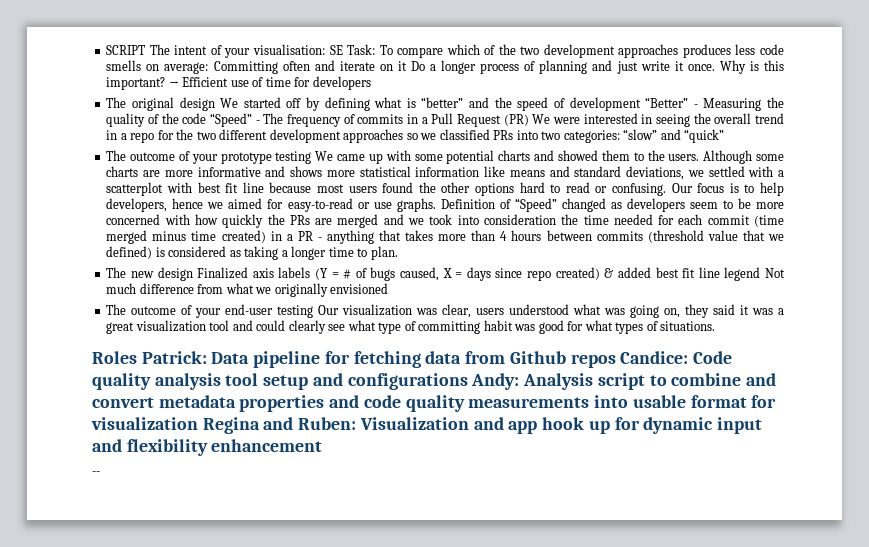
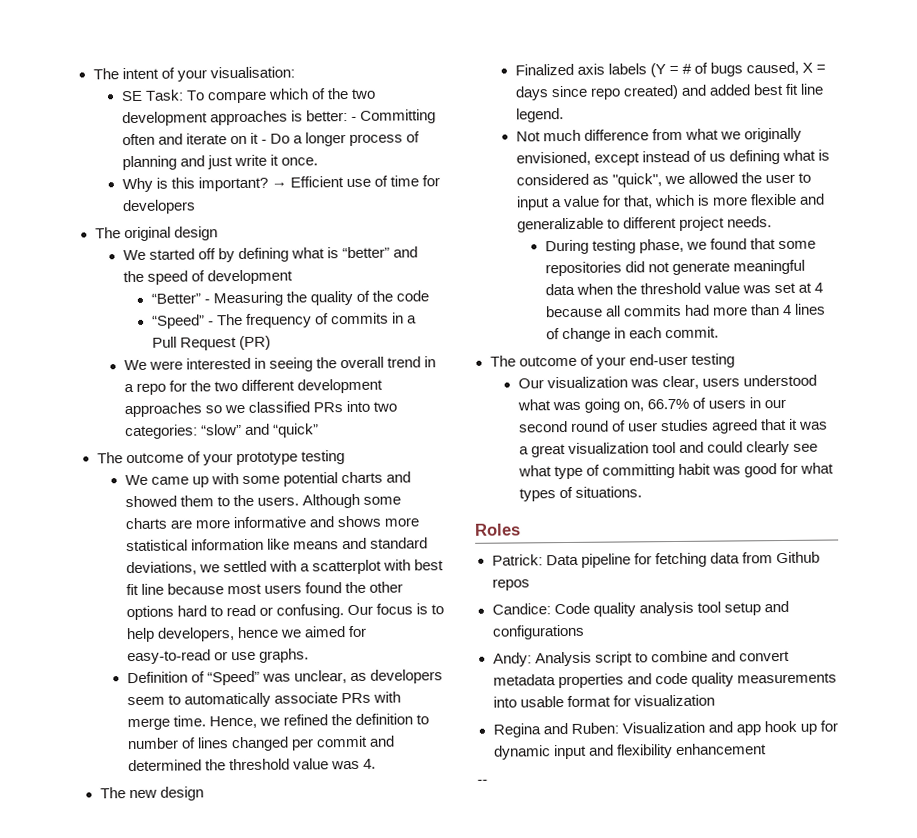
- SCRIPT The intent of your visualisation: SE Task: To compare which of the two development approaches produces less code smells on average: Committing often and iterate on it Do a longer process of planning and just write it once. Why is this important?
+ The intent of your visualisation:
+ SE Task: To compare which of the two development approaches is better: - Committing often and iterate on it - Do a longer process of planning and just write it once.
+ Why is this important?
- The original design We started off by defining what is “better” and the speed of development “Better” - Measuring the quality of the code “Speed” - The frequency of commits in a Pull Request (PR) We were interested in seeing the overall trend in a repo for the two different development approaches so we classified PRs into two categories:
+ The original design
+ We started off by defining what is “better” and the speed of development
+ “Better” - Measuring the quality of the code
+ “Speed” - The frequency of commits in a Pull Request (PR)
+ We were interested in seeing the overall trend in a repo for the two different development approaches so we classified PRs into two categories:
- The outcome of your prototype testing We came up with some potential charts and showed them to the users.
+ The outcome of your prototype testing
+ We came up with some potential charts and showed them to the users.
- Our focus is to help developers, hence we aimed for easy-to-read or use graphs. Definition of “Speed” changed as developers seem to be more concerned with how quickly the PRs are merged and we took into consideration the time needed for each commit (time merged minus time created) in a PR - anything that takes more than 4 hours between commits (threshold value that we defined) is considered as taking a longer time to plan.
+ Our focus is to help developers, hence we aimed for easy-to-read or use graphs.
+ Definition of “Speed” was unclear, as developers seem to automatically associate PRs with merge time. Hence, we refined the definition to number of lines changed per commit and determined the threshold value was 4.
- The new design Finalized axis labels (Y = # of bugs caused, X = days since repo created) & added best fit line legend Not much difference from what we originally envisioned
+ The new design
+ Finalized axis labels (Y = # of bugs caused, X = days since repo created) and added best fit line legend.
+ Not much difference from what we originally envisioned, except instead of us defining what is considered as "quick", we allowed the user to input a value for that, which is more flexible and generalizable to different project needs.
+ During testing phase, we found that some repositories did not generate meaningful data when the threshold value was set at 4 because all commits had more than 4 lines of change in each commit.
- The outcome of your end-user testing Our visualization was clear, users understood what was going on, they said it was a great visualization tool and could clearly see what type of committing habit was good for what types of situations.
+ The outcome of your end-user testing
+ Our visualization was clear, users understood what was going on, 66.7% of users in our second round of user studies agreed that it was a great visualization tool and could clearly see what type of committing habit was good for what types of situations.
- Roles Patrick: Data pipeline for fetching data from Github repos Candice: Code quality analysis tool setup and configurations Andy: Analysis script to combine and convert metadata properties and code quality measurements into usable format for visualization Regina and Ruben: Visualization and app hook up for dynamic input and flexibility enhancement
+ Roles
+ Patrick: Data pipeline for fetching data from Github repos
+ Candice: Code quality analysis tool setup and configurations
+ Andy: Analysis script to combine and convert metadata properties and code quality measurements into usable format for visualization
+ Regina and Ruben: Visualization and app hook up for dynamic input and flexibility enhancement

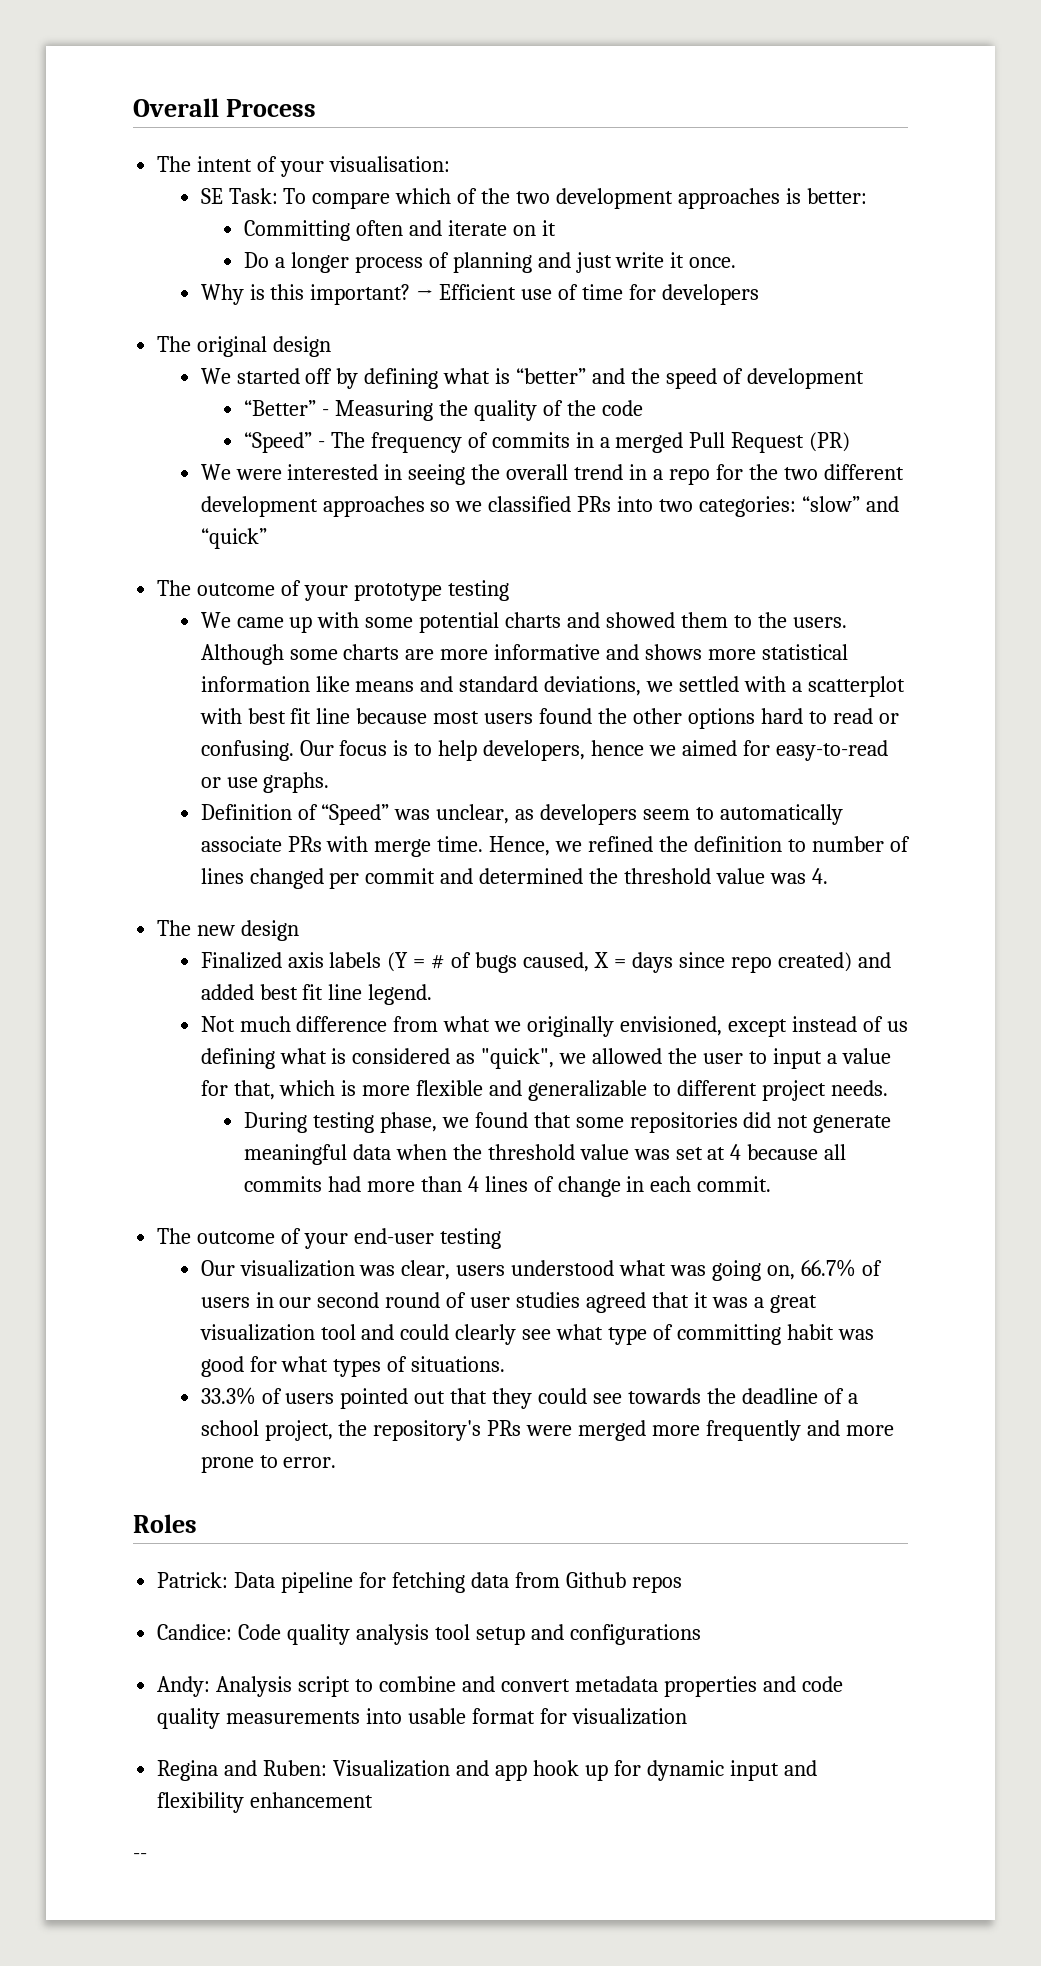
+ Overall Process
- SE Task: To compare which of the two development approaches is better: - Committing often and iterate on it - Do a longer process of planning and just write it once.
+ SE Task: To compare which of the two development approaches is better:
+ Committing often and iterate on it
+ Do a longer process of planning and just write it once.
- “Speed” - The frequency of commits in a Pull Request (PR)
+ “Speed” - The frequency of commits in a merged Pull Request (PR)
+ 33.3% of users pointed out that they could see towards the deadline of a school project, the repository's PRs were merged more frequently and more prone to error.

